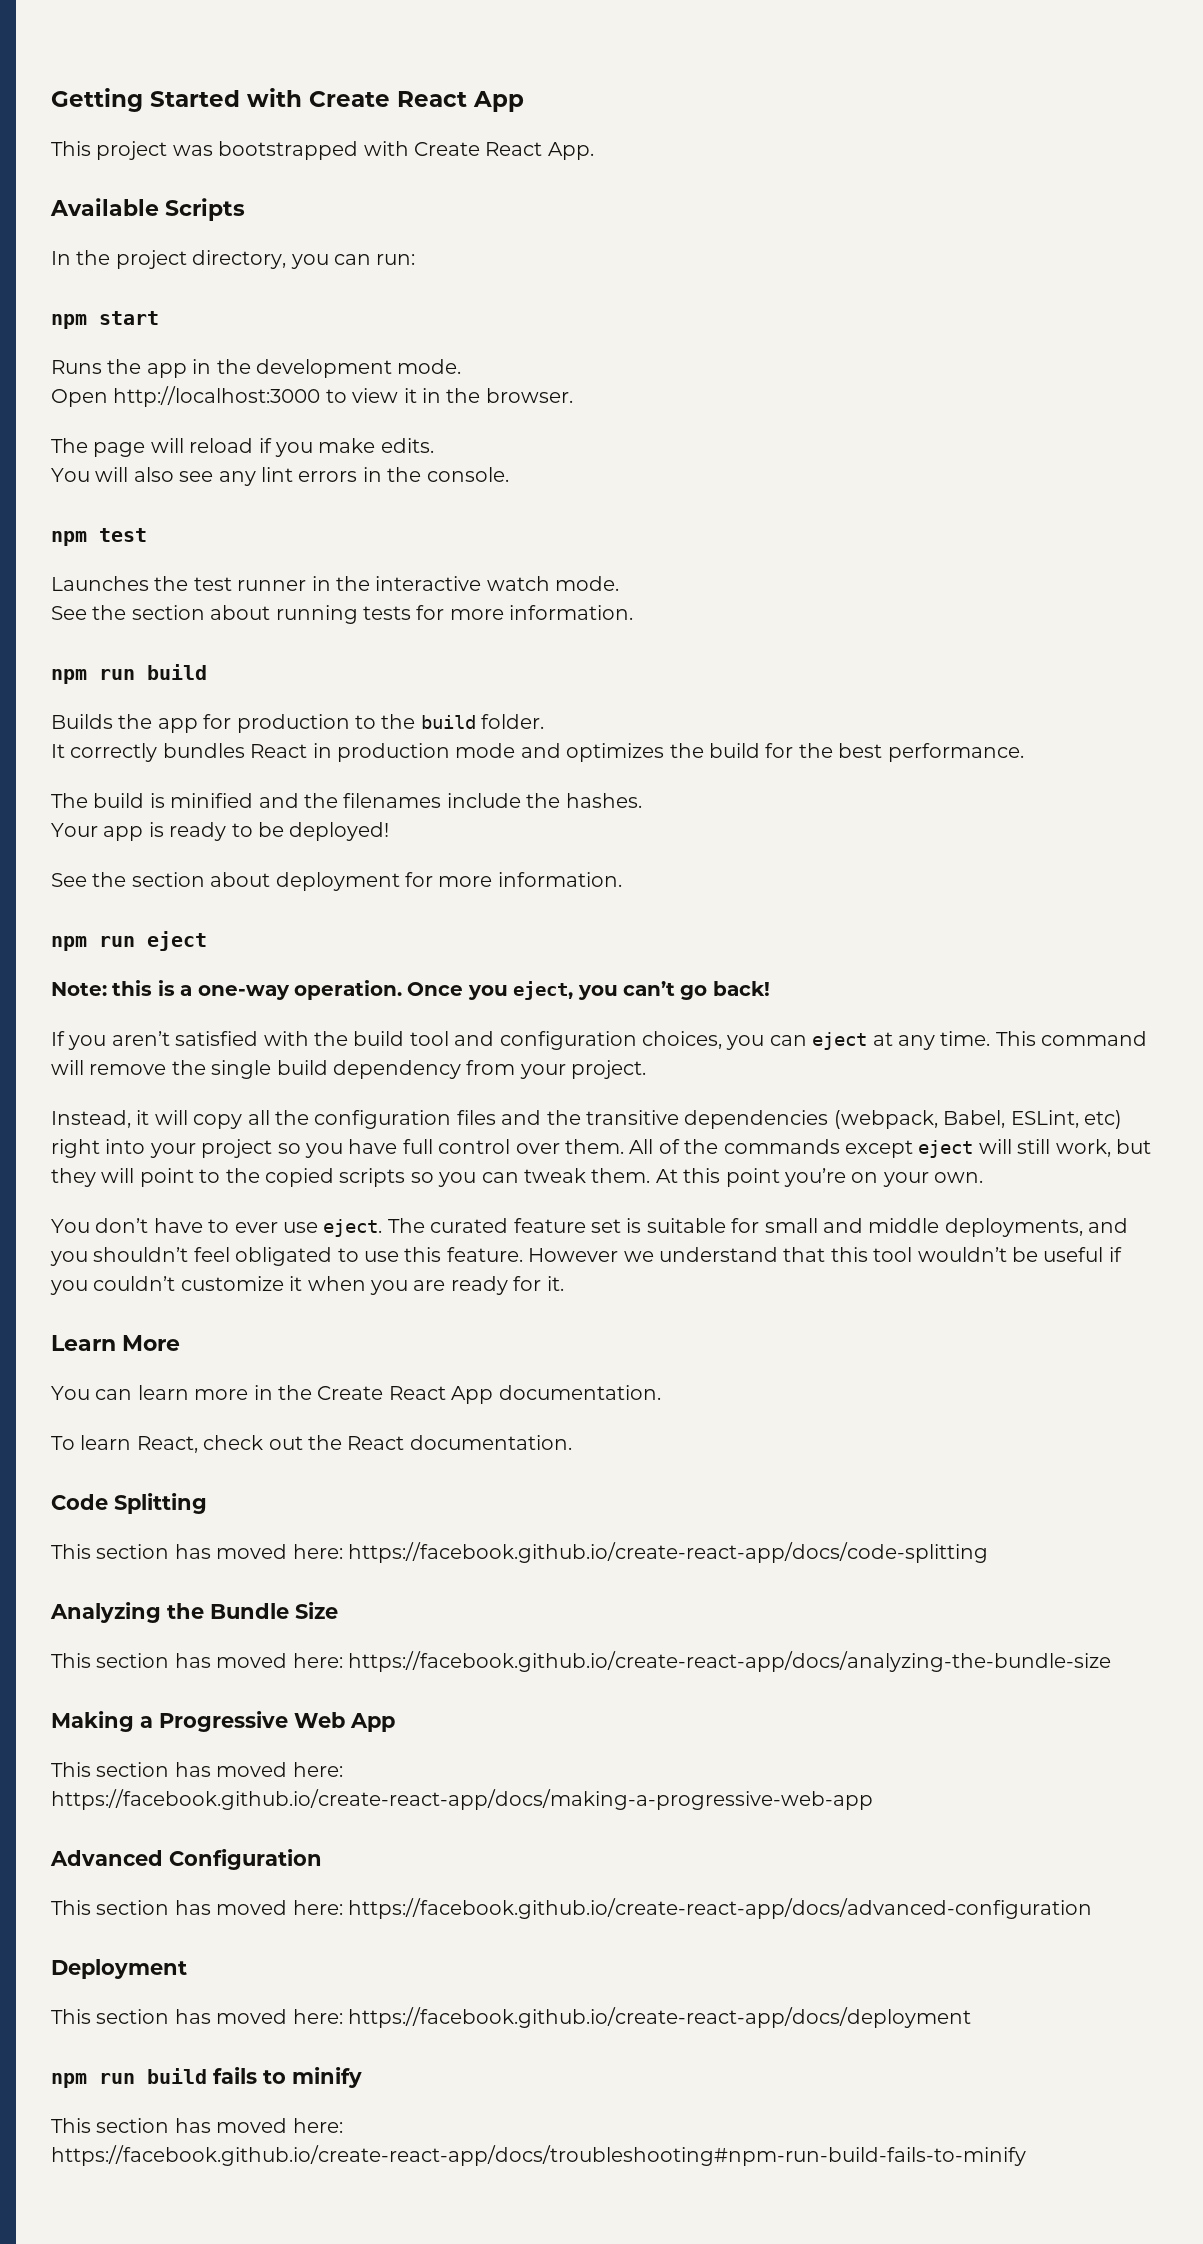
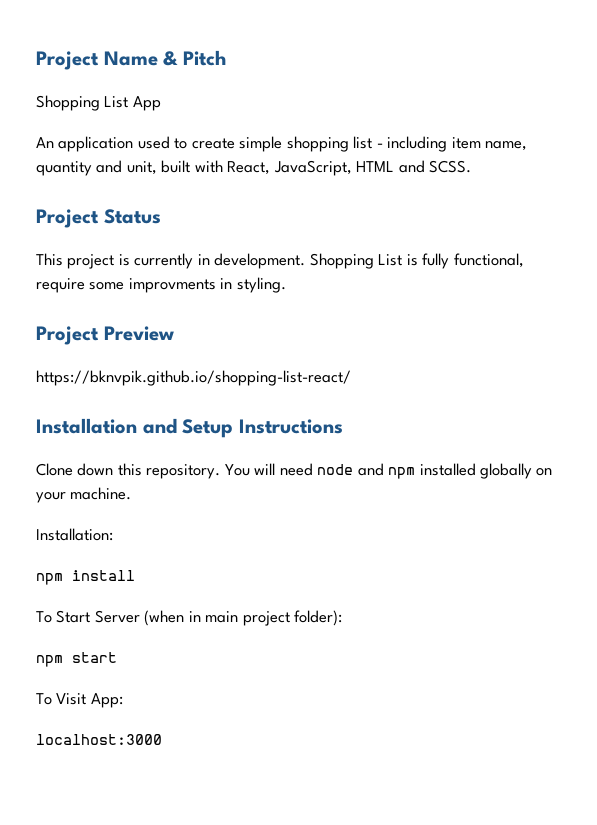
- Getting Started with Create React App
- This project was bootstrapped with Create React App.
- Available Scripts
- In the project directory, you can run:
+ Project Name & Pitch
+ Shopping List App
+ An application used to create simple shopping list - including item name, quantity and unit, built with React, JavaScript, HTML and SCSS.
+ Project Status
+ This project is currently in development. Shopping List is fully functional, require some improvments in styling.
+ Project Preview
+ https://bknvpik.github.io/shopping-list-react/
+ Installation and Setup Instructions
+ Clone down this repository. You will need node and npm installed globally on your machine.
+ Installation:
+ npm install
+ To Start Server (when in main project folder):
  npm start
- Runs the app in the development mode.
- Open http://localhost:3000 to view it in the browser.
- The page will reload if you make edits.
- You will also see any lint errors in the console.
- npm test
- Launches the test runner in the interactive watch mode.
- See the section about running tests for more information.
- npm run build
- Builds the app for production to the build folder.
- It correctly bundles React in production mode and optimizes the build for the best performance.
- The build is minified and the filenames include the hashes.
- Your app is ready to be deployed!
- See the section about deployment for more information.
- npm run eject
- Note: this is a one-way operation. Once you eject, you can’t go back!
- If you aren’t satisfied with the build tool and configuration choices, you can eject at any time. This command will remove the single build dependency from your project.
- Instead, it will copy all the configuration files and the transitive dependencies (webpack, Babel, ESLint, etc) right into your project so you have full control over them. All of the commands except eject will still work, but they will point to the copied scripts so you can tweak them. At this point you’re on your own.
- You don’t have to ever use eject. The curated feature set is suitable for small and middle deployments, and you shouldn’t feel obligated to use this feature. However we understand that this tool wouldn’t be useful if you couldn’t customize it when you are ready for it.
- Learn More
- You can learn more in the Create React App documentation.
- To learn React, check out the React documentation.
- Code Splitting
- This section has moved here: https://facebook.github.io/create-react-app/docs/code-splitting
- Analyzing the Bundle Size
- This section has moved here: https://facebook.github.io/create-react-app/docs/analyzing-the-bundle-size
- Making a Progressive Web App
- This section has moved here: https://facebook.github.io/create-react-app/docs/making-a-progressive-web-app
- Advanced Configuration
- This section has moved here: https://facebook.github.io/create-react-app/docs/advanced-configuration
- Deployment
- This section has moved here: https://facebook.github.io/create-react-app/docs/deployment
- npm run build fails to minify
- This section has moved here: https://facebook.github.io/create-react-app/docs/troubleshooting#npm-run-build-fails-to-minify
+ To Visit App:
+ localhost:3000

